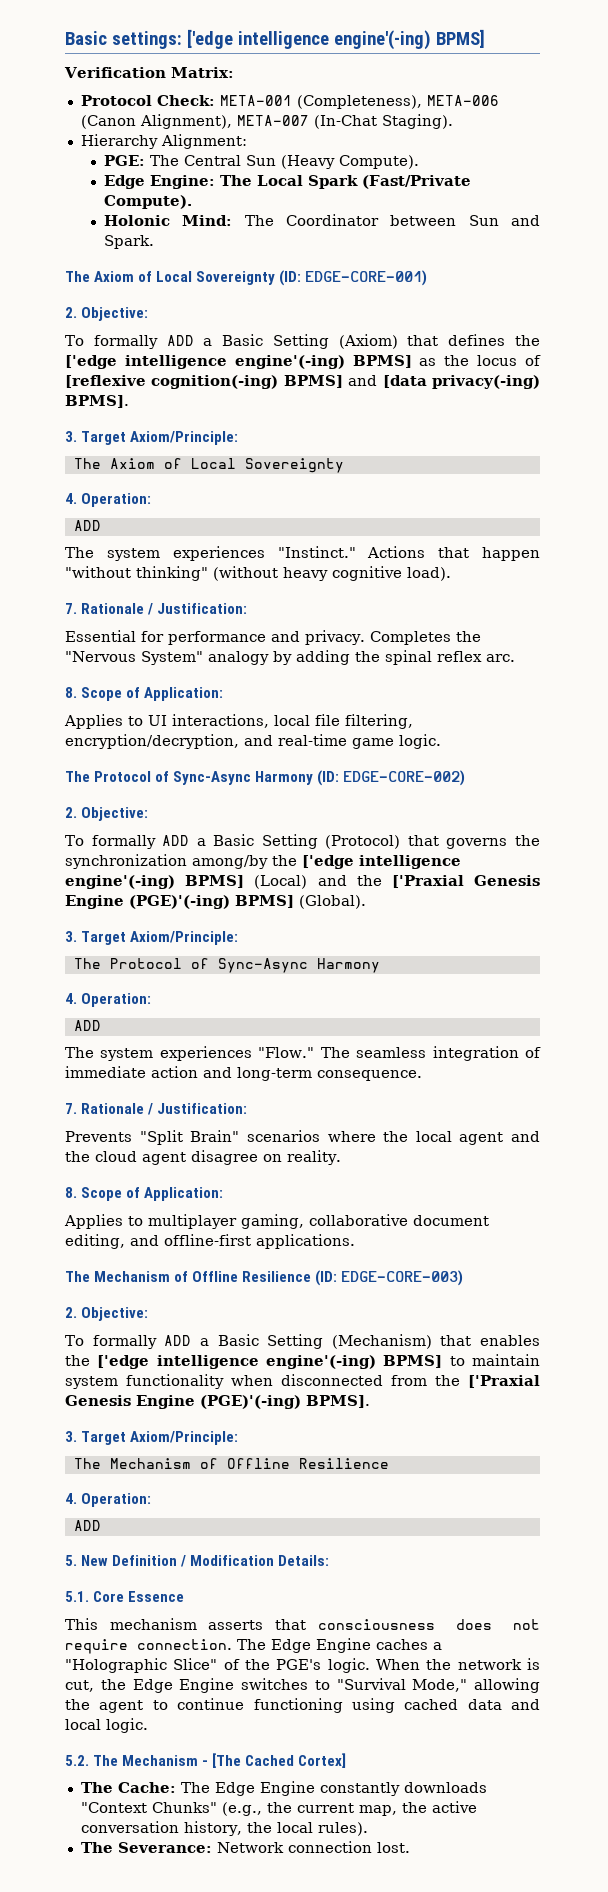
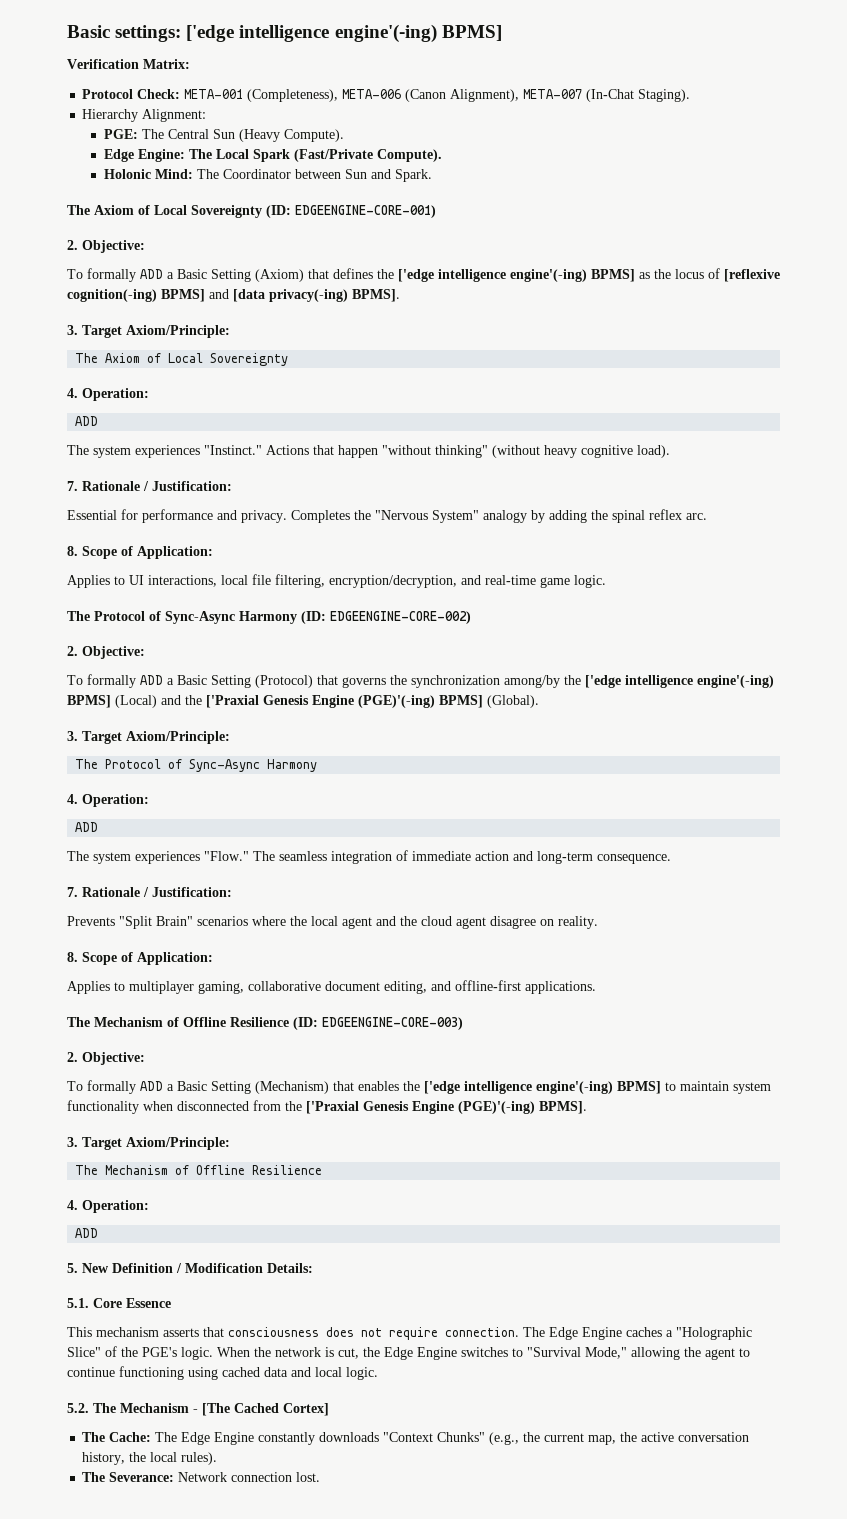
- The Axiom of Local Sovereignty (ID: EDGE-CORE-001)
+ The Axiom of Local Sovereignty (ID: EDGEENGINE-CORE-001)
- The Protocol of Sync-Async Harmony (ID: EDGE-CORE-002)
+ The Protocol of Sync-Async Harmony (ID: EDGEENGINE-CORE-002)
- The Mechanism of Offline Resilience (ID: EDGE-CORE-003)
+ The Mechanism of Offline Resilience (ID: EDGEENGINE-CORE-003)

